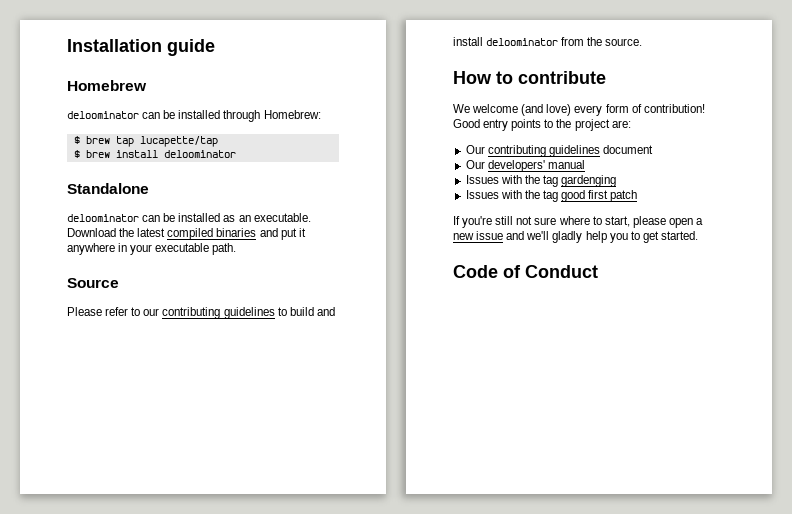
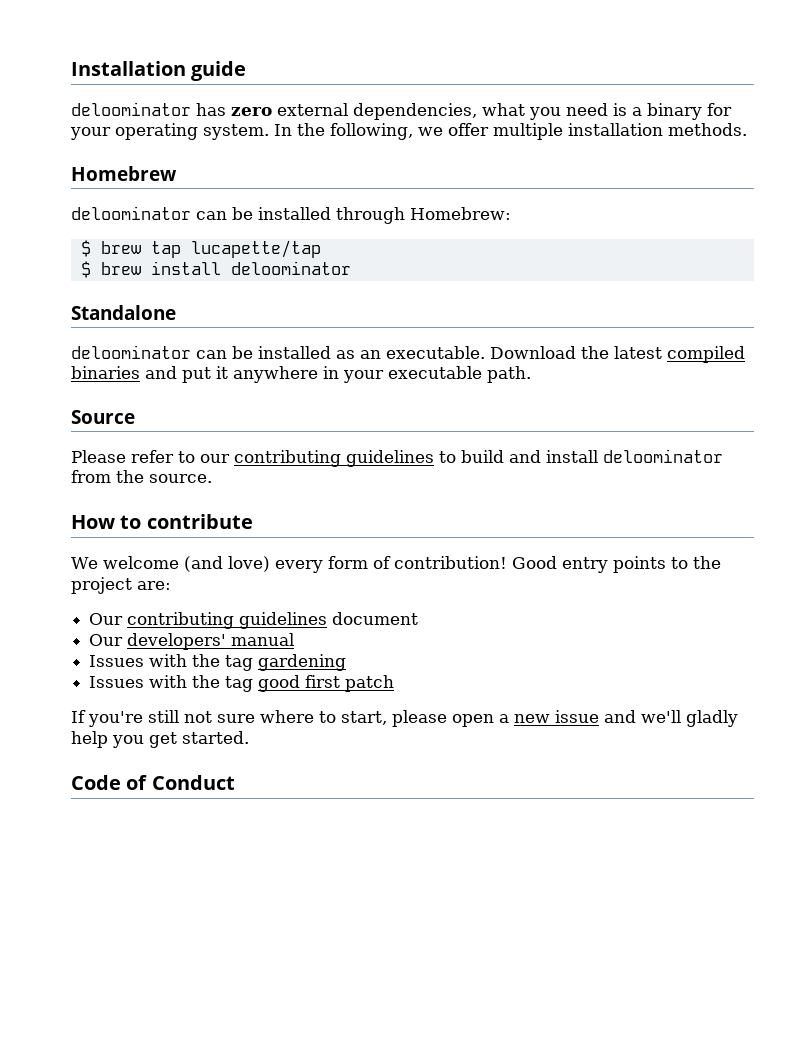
+ deloominator has zero external dependencies, what you need is a binary for your operating system. In the following, we offer multiple installation methods.
- Issues with the tag gardenging
+ Issues with the tag gardening
- If you're still not sure where to start, please open a new issue and we'll gladly help you to get started.
+ If you're still not sure where to start, please open a new issue and we'll gladly help you get started.

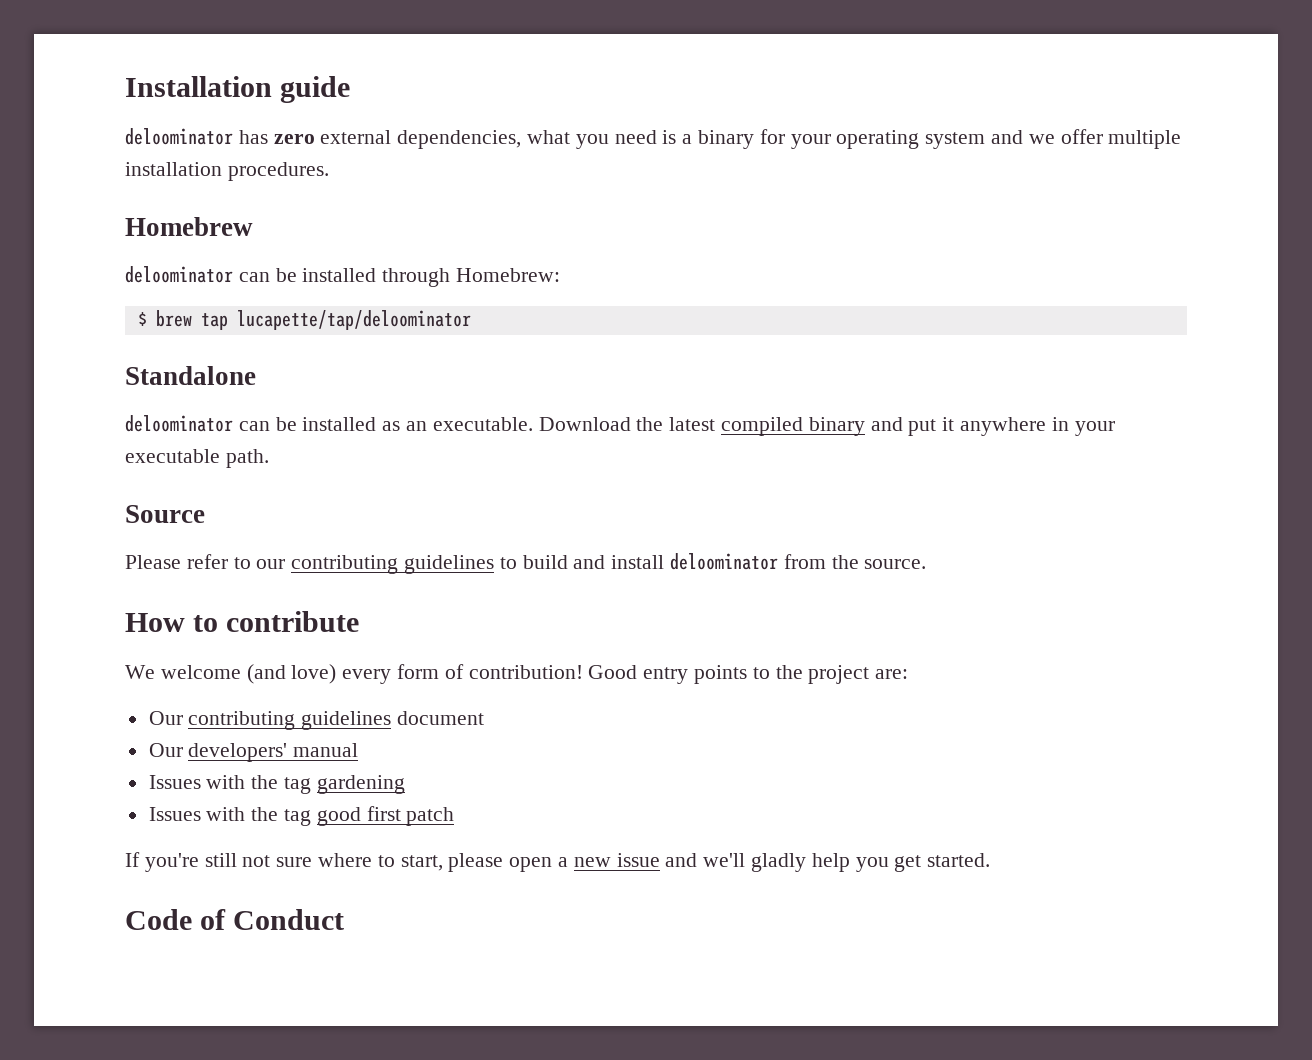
- deloominator has zero external dependencies, what you need is a binary for your operating system. In the following, we offer multiple installation methods.
+ deloominator has zero external dependencies, what you need is a binary for your operating system and we offer multiple installation procedures.
- $ brew tap lucapette/tap
- $ brew install deloominator
+ $ brew tap lucapette/tap/deloominator
- Download the latest compiled binaries and put it anywhere in your executable path.
+ Download the latest compiled binary and put it anywhere in your executable path.

